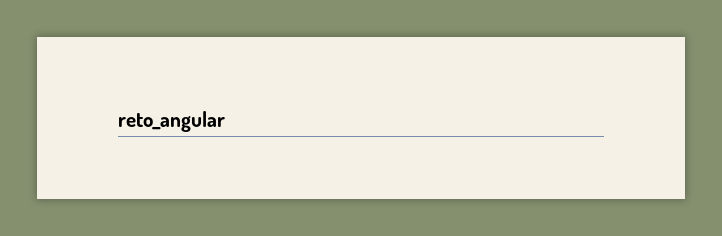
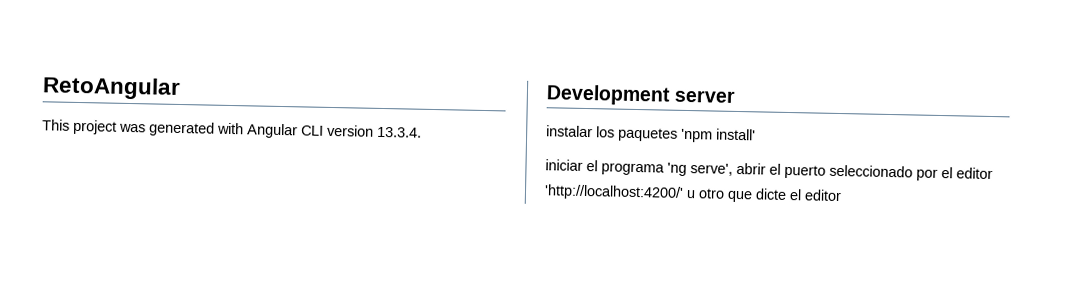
- reto_angular
+ RetoAngular
+ This project was generated with Angular CLI version 13.3.4.
+ Development server
+ instalar los paquetes 'npm install'
+ iniciar el programa 'ng serve', abrir el puerto seleccionado por el editor 'http://localhost:4200/' u otro que dicte el editor

